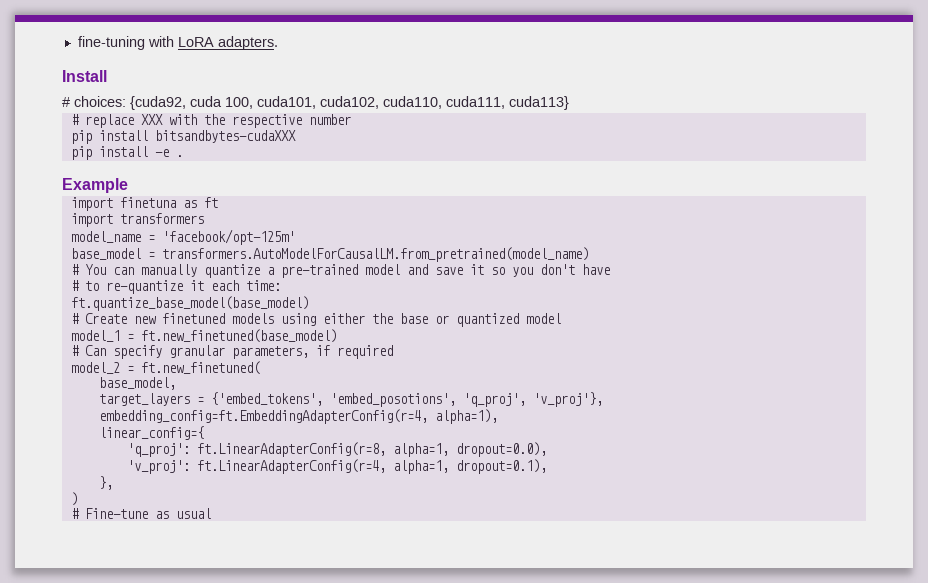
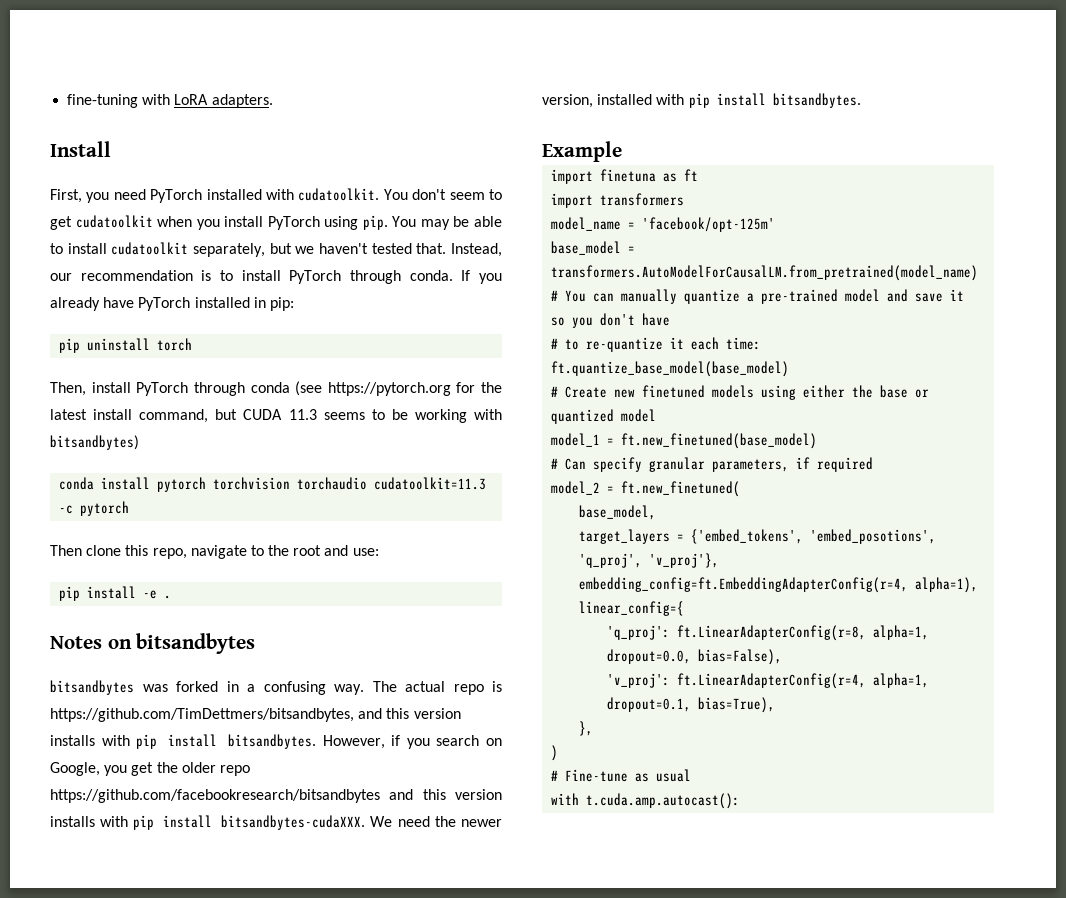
- # choices: {cuda92, cuda 100, cuda101, cuda102, cuda110, cuda111, cuda113}
- # replace XXX with the respective number
- pip install bitsandbytes-cudaXXX
+ First, you need PyTorch installed with cudatoolkit. You don't seem to get cudatoolkit when you install PyTorch using pip. You may be able to install cudatoolkit separately, but we haven't tested that. Instead, our recommendation is to install PyTorch through conda. If you already have PyTorch installed in pip:
+ pip uninstall torch
+ Then, install PyTorch through conda (see https://pytorch.org for the latest install command, but CUDA 11.3 seems to be working with bitsandbytes)
+ conda install pytorch torchvision torchaudio cudatoolkit=11.3 -c pytorch
+ Then clone this repo, navigate to the root and use:
  pip install -e .
+ Notes on bitsandbytes
+ bitsandbytes was forked in a confusing way. The actual repo is https://github.com/TimDettmers/bitsandbytes, and this version installs with pip install bitsandbytes. However, if you search on Google, you get the older repo https://github.com/facebookresearch/bitsandbytes and this version installs with pip install bitsandbytes-cudaXXX. We need the newer version, installed with pip install bitsandbytes.
- 'q_proj': ft.LinearAdapterConfig(r=8, alpha=1, dropout=0.0),
+ 'q_proj': ft.LinearAdapterConfig(r=8, alpha=1, dropout=0.0, bias=False),
- 'v_proj': ft.LinearAdapterConfig(r=4, alpha=1, dropout=0.1),
+ 'v_proj': ft.LinearAdapterConfig(r=4, alpha=1, dropout=0.1, bias=True),
+ with t.cuda.amp.autocast():

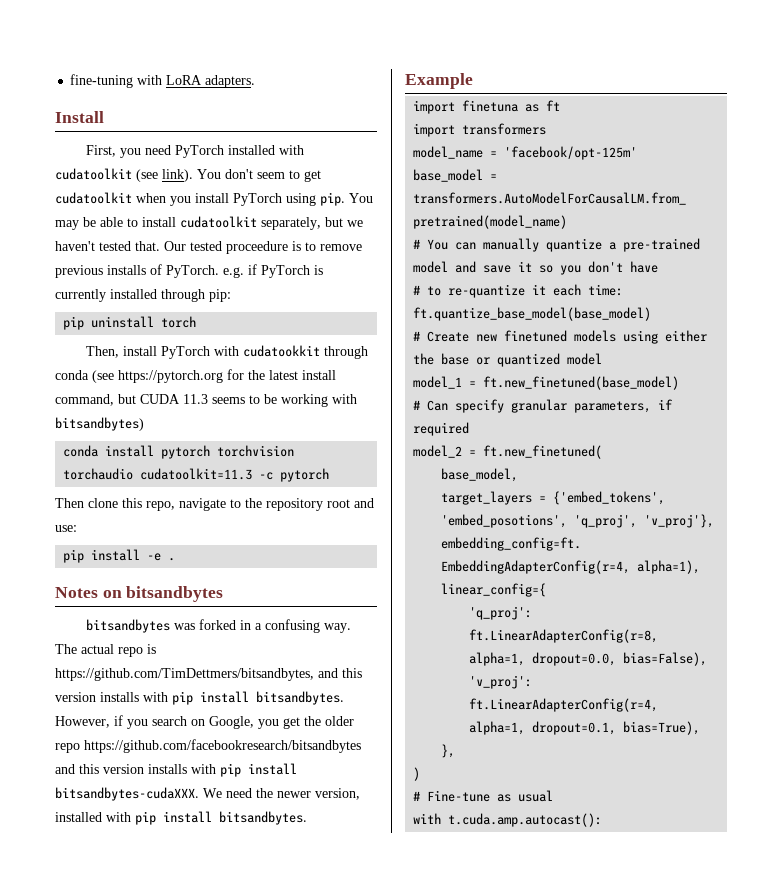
- First, you need PyTorch installed with cudatoolkit.
+ First, you need PyTorch installed with cudatoolkit (see link).
- Instead, our recommendation is to install PyTorch through conda. If you already have PyTorch installed in pip:
+ Our tested proceedure is to remove previous installs of PyTorch. e.g. if PyTorch is currently installed through pip:
- Then, install PyTorch through conda (see https://pytorch.org for the latest install command, but CUDA 11.3 seems to be working with bitsandbytes)
+ Then, install PyTorch with cudatookkit through conda (see https://pytorch.org for the latest install command, but CUDA 11.3 seems to be working with bitsandbytes)
- Then clone this repo, navigate to the root and use:
+ Then clone this repo, navigate to the repository root and use:

